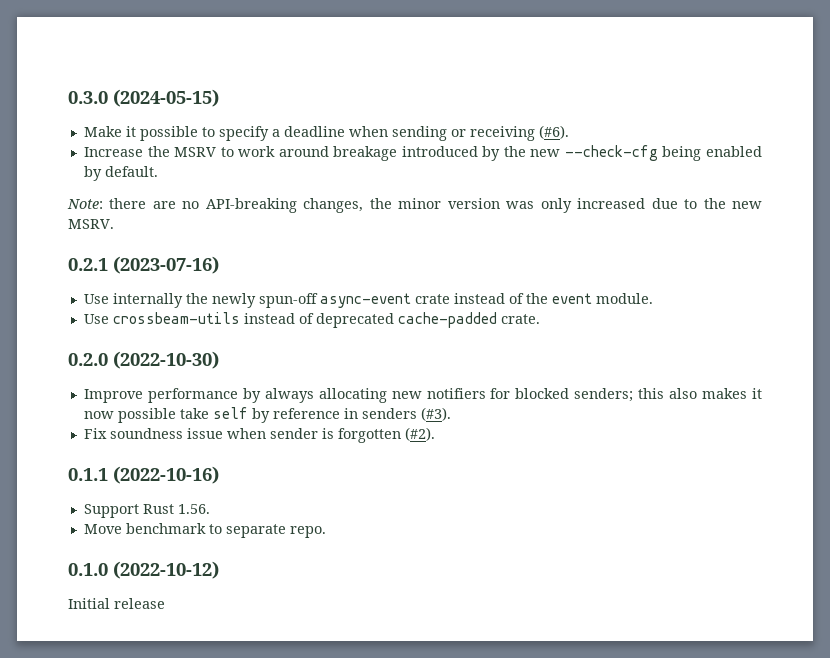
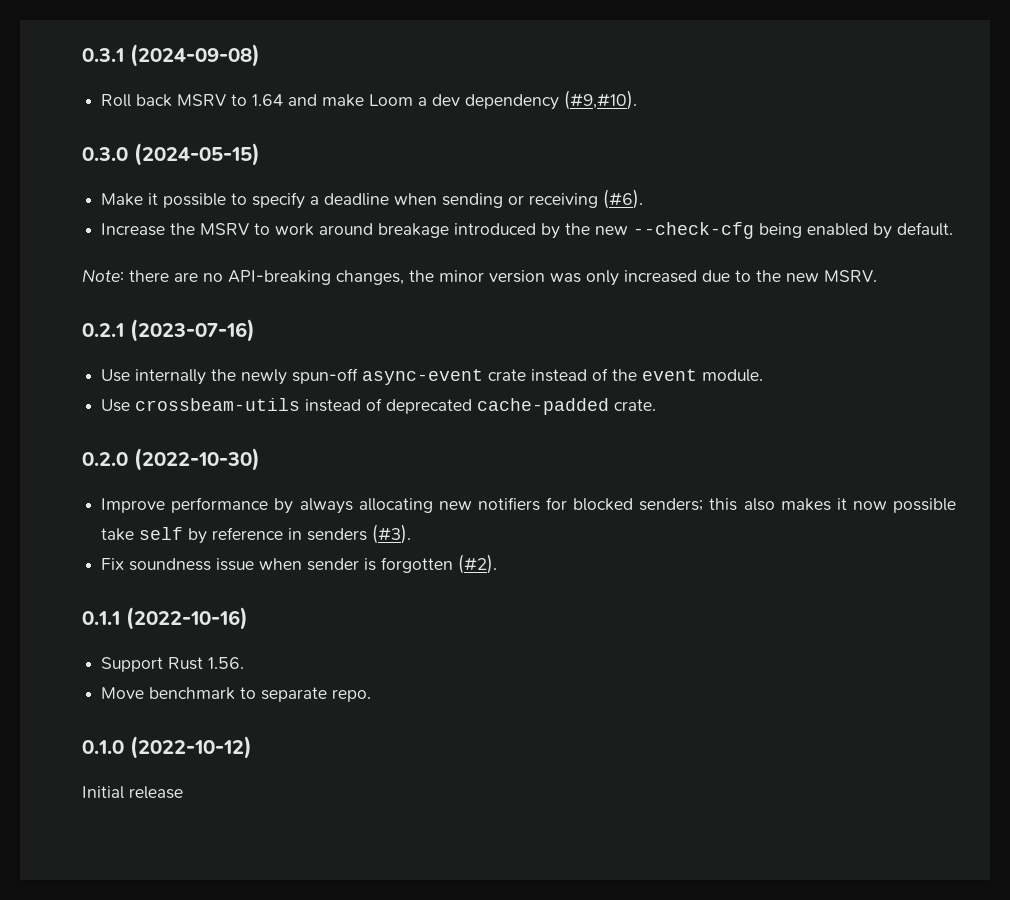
+ 0.3.1 (2024-09-08)
+ Roll back MSRV to 1.64 and make Loom a dev dependency (#9,#10).

